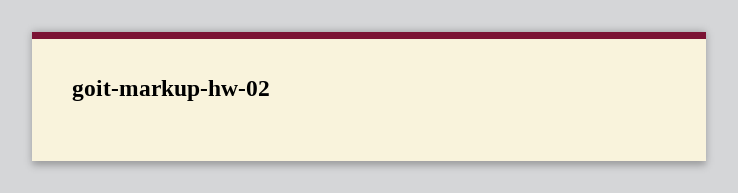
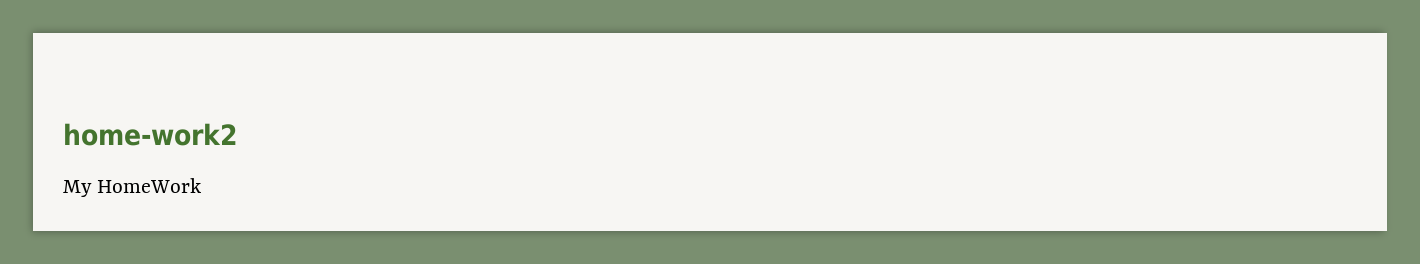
- goit-markup-hw-02
+ home-work2
+ My HomeWork

